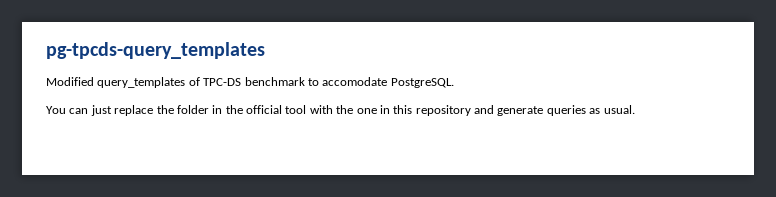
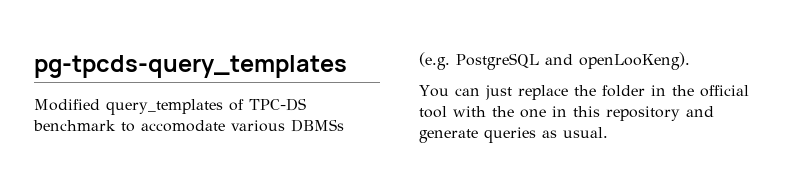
- Modified query_templates of TPC-DS benchmark to accomodate PostgreSQL.
+ Modified query_templates of TPC-DS benchmark to accomodate various DBMSs (e.g. PostgreSQL and openLooKeng).

